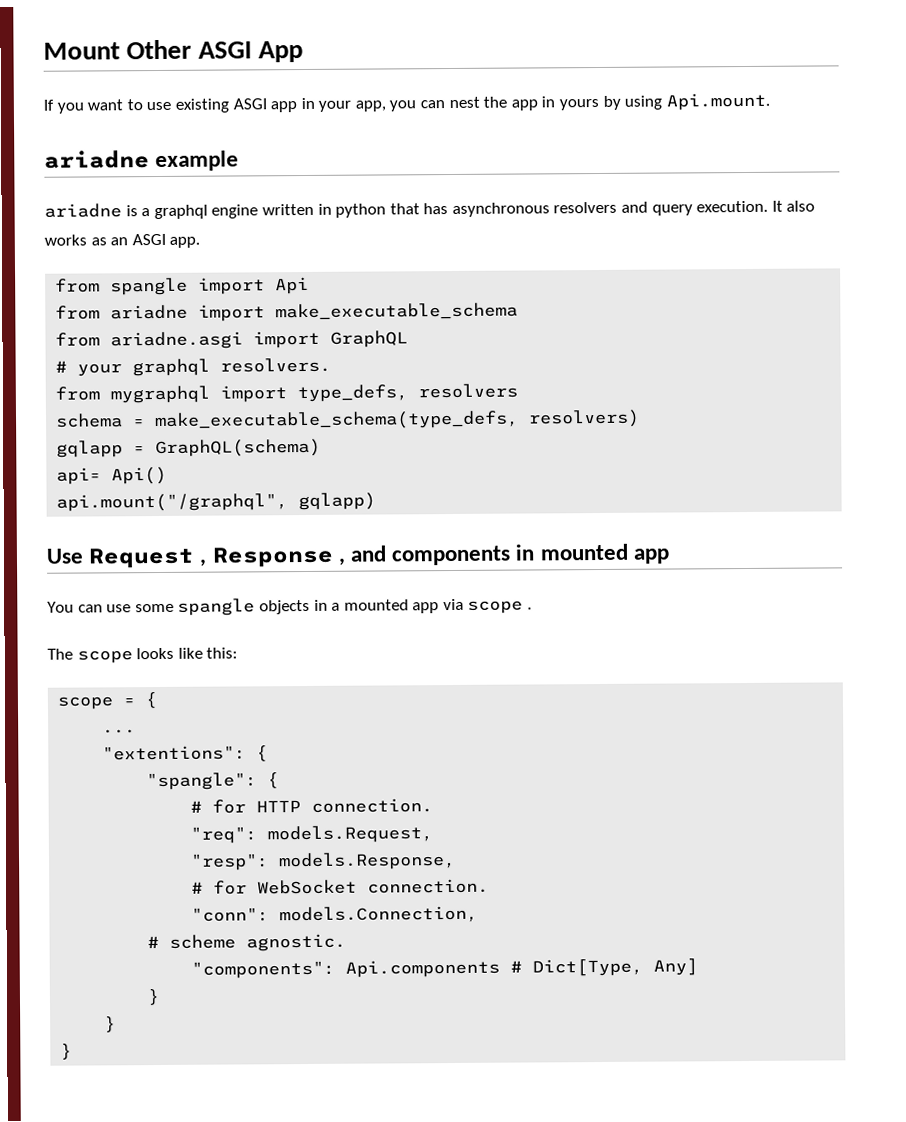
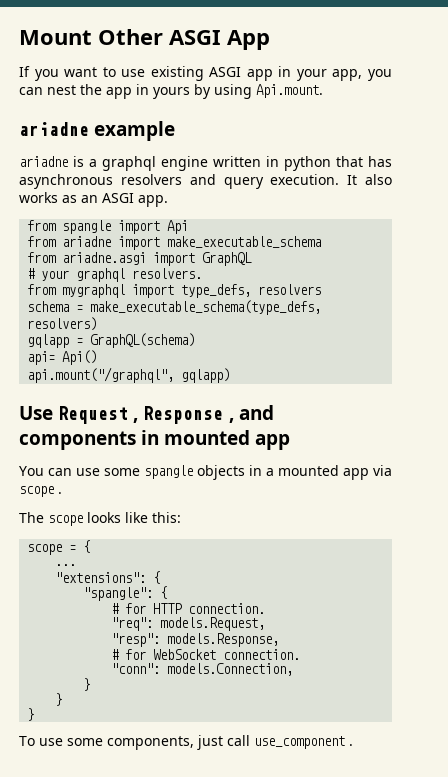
- "extentions": {
+ "extensions": {
  "conn": models.Connection,
- # scheme agnostic.
- "components": Api.components # Dict[Type, Any]
  }
  }
  }
+ To use some components, just call use_component .

